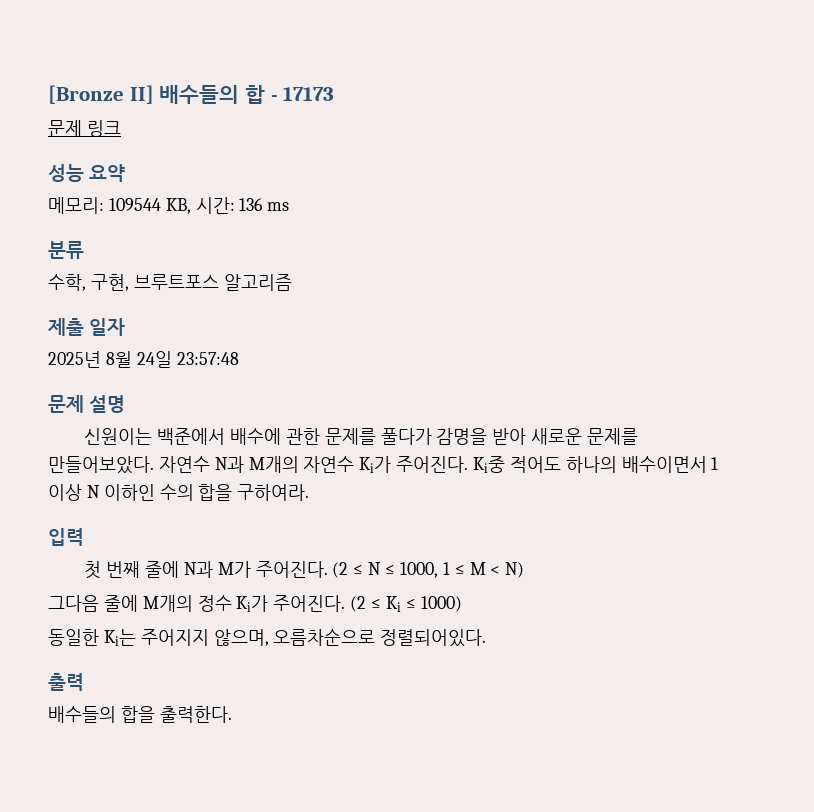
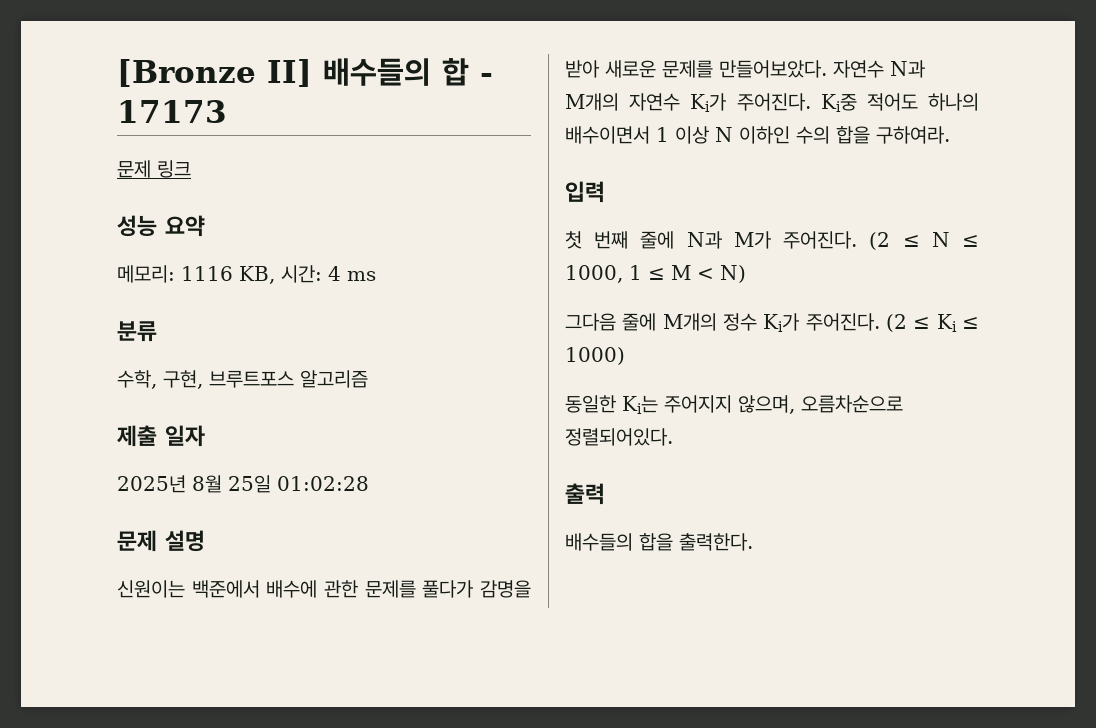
- 메모리: 109544 KB, 시간: 136 ms
+ 메모리: 1116 KB, 시간: 4 ms
- 2025년 8월 24일 23:57:48
+ 2025년 8월 25일 01:02:28

